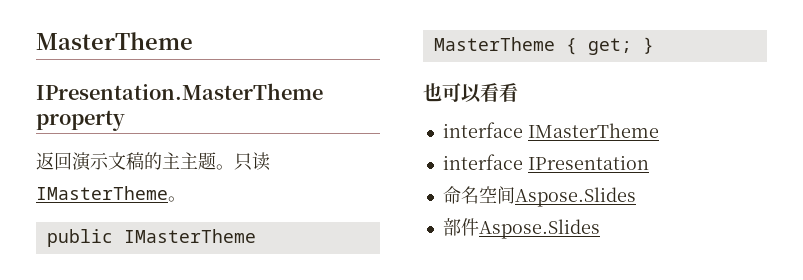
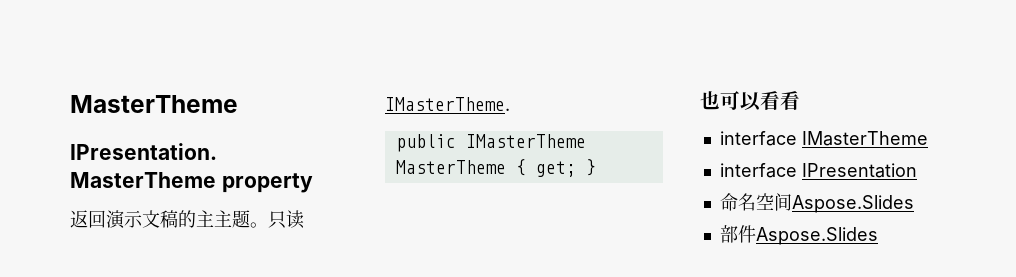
- 只读IMasterTheme。
+ 只读IMasterTheme.

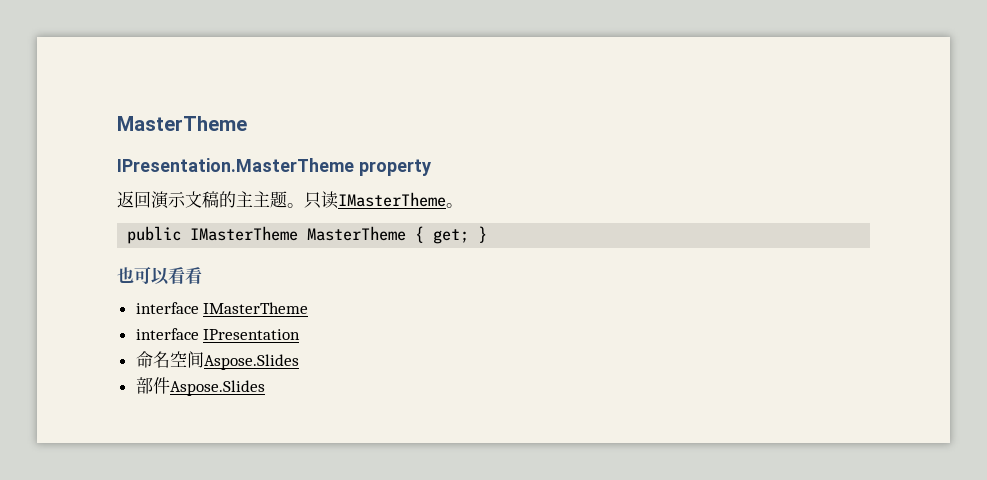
- 只读IMasterTheme.
+ 只读IMasterTheme。

